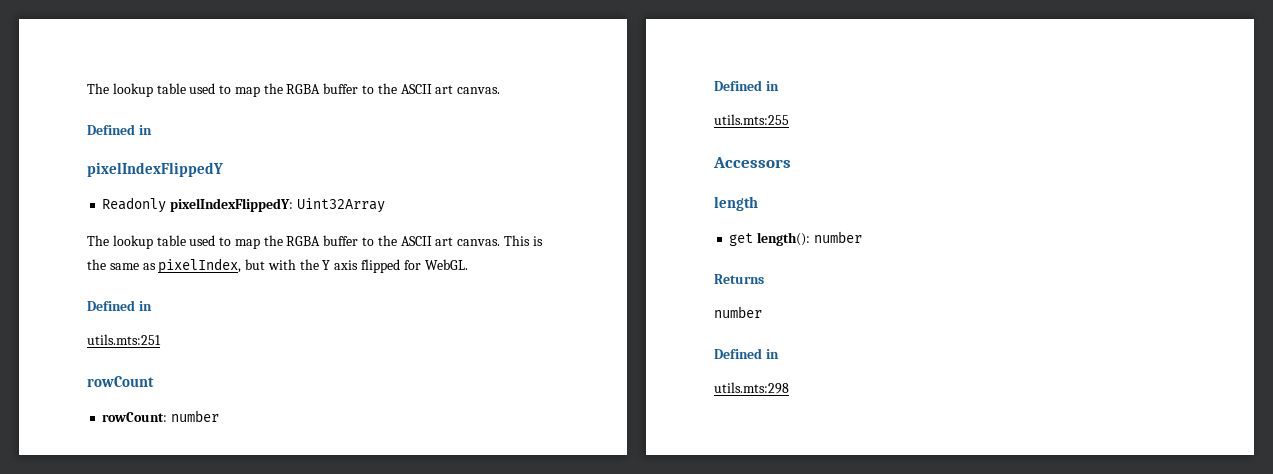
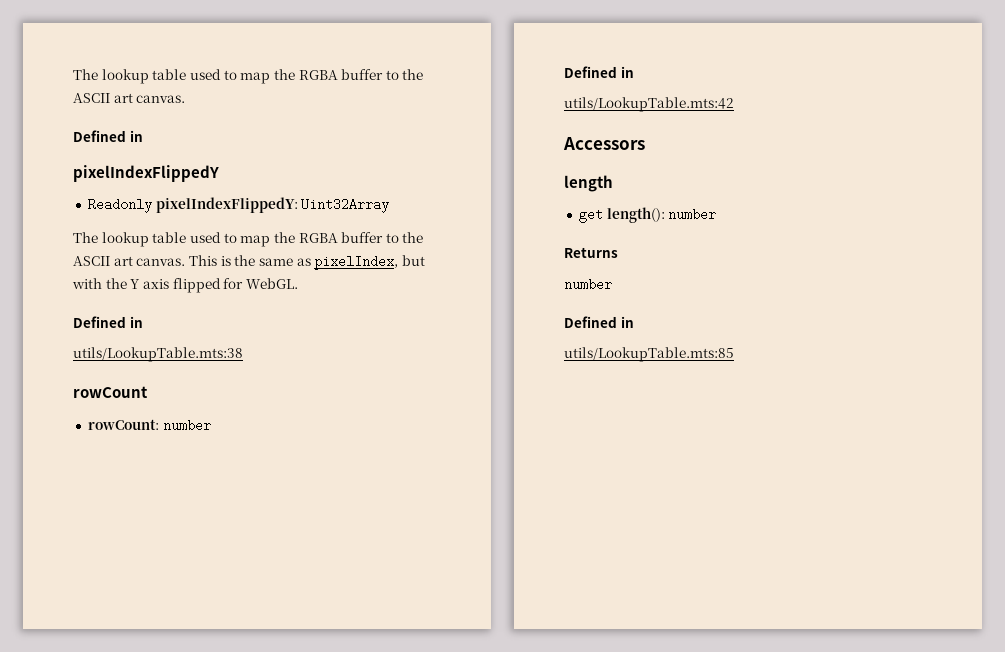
- utils.mts:251
+ utils/LookupTable.mts:38
- utils.mts:255
+ utils/LookupTable.mts:42
- utils.mts:298
+ utils/LookupTable.mts:85

